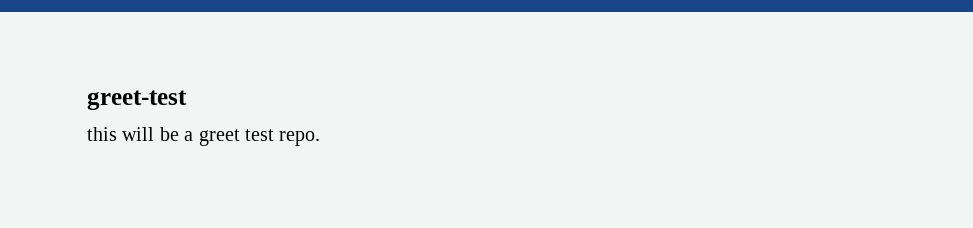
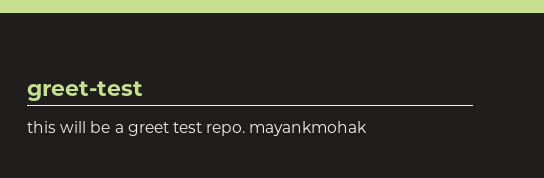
- this will be a greet test repo.
+ this will be a greet test repo. mayankmohak

